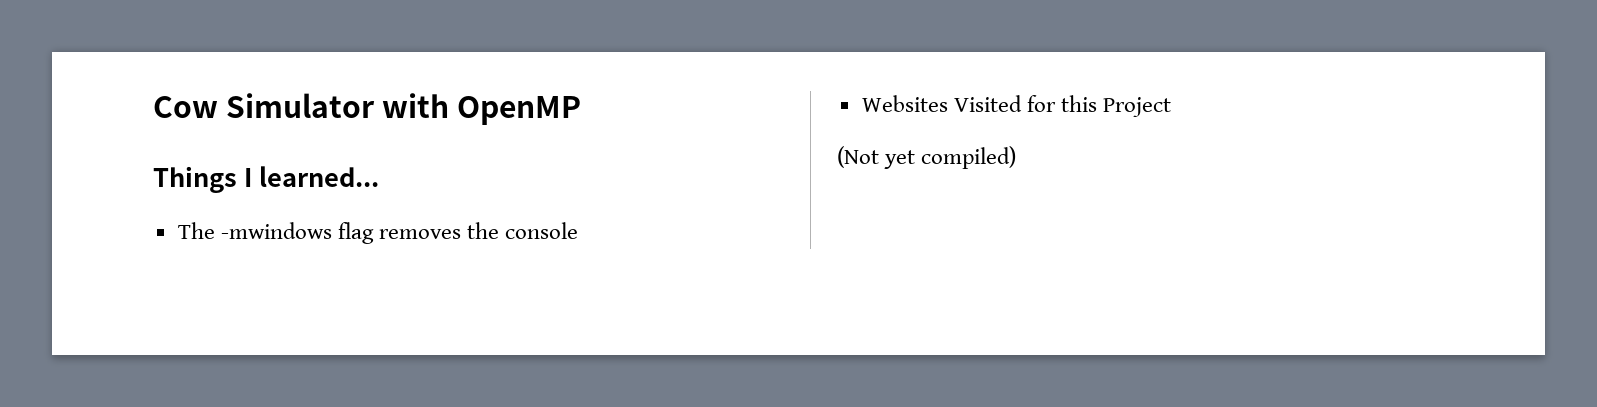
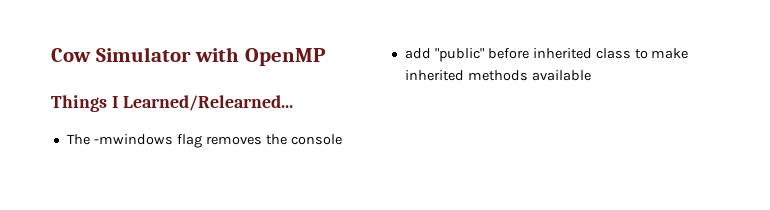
- Things I learned...
+ Things I Learned/Relearned...
- Websites Visited for this Project
- (Not yet compiled)
+ add "public" before inherited class to make inherited methods available

